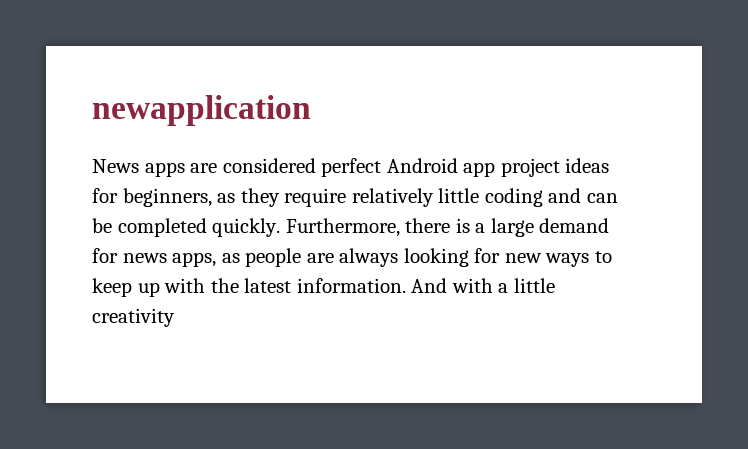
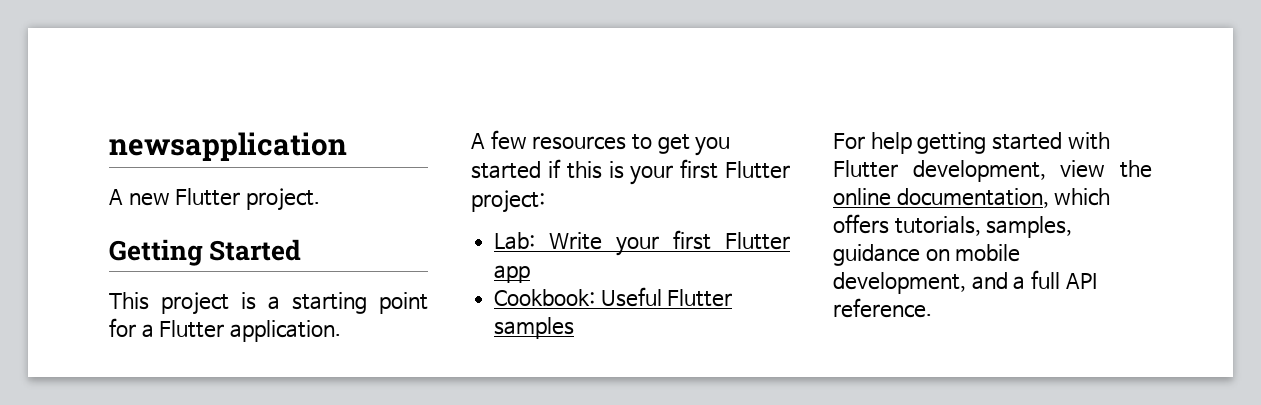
- newapplication
- News apps are considered perfect Android app project ideas for beginners, as they require relatively little coding and can be completed quickly. Furthermore, there is a large demand for news apps, as people are always looking for new ways to keep up with the latest information. And with a little creativity
+ newsapplication
+ A new Flutter project.
+ Getting Started
+ This project is a starting point for a Flutter application.
+ A few resources to get you started if this is your first Flutter project:
+ Lab: Write your first Flutter app
+ Cookbook: Useful Flutter samples
+ For help getting started with Flutter development, view the online documentation, which offers tutorials, samples, guidance on mobile development, and a full API reference.

